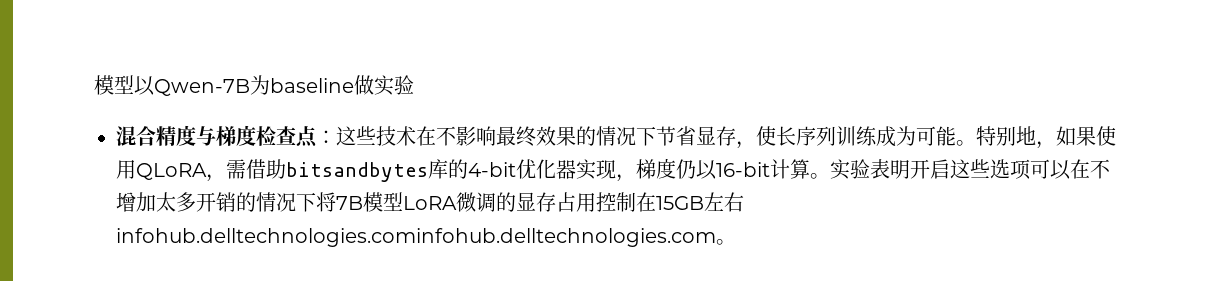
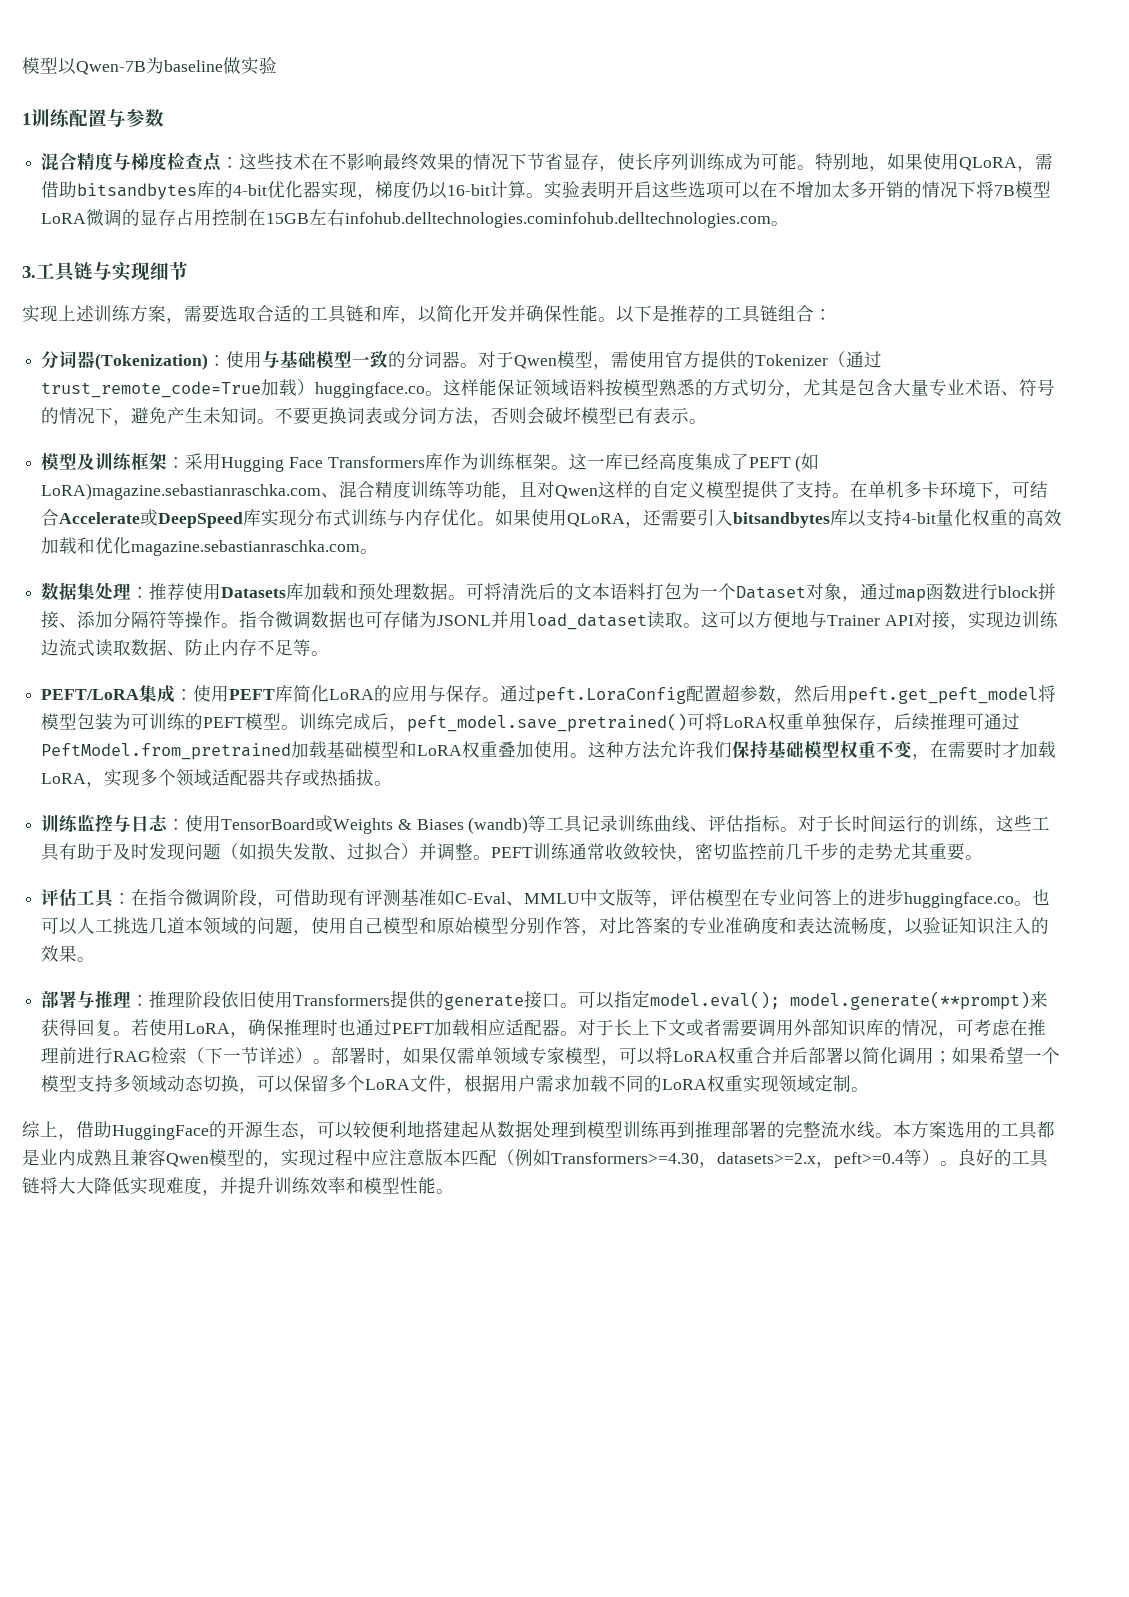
+ 1训练配置与参数
+ 3.工具链与实现细节
+ 实现上述训练方案，需要选取合适的工具链和库，以简化开发并确保性能。以下是推荐的工具链组合：
+ 分词器(Tokenization)：使用与基础模型一致的分词器。对于Qwen模型，需使用官方提供的Tokenizer（通过trust_remote_code=True加载）huggingface.co。这样能保证领域语料按模型熟悉的方式切分，尤其是包含大量专业术语、符号的情况下，避免产生未知词。不要更换词表或分词方法，否则会破坏模型已有表示。
+ 模型及训练框架：采用Hugging Face Transformers库作为训练框架。这一库已经高度集成了PEFT (如LoRA)magazine.sebastianraschka.com、混合精度训练等功能，且对Qwen这样的自定义模型提供了支持。在单机多卡环境下，可结合Accelerate或DeepSpeed库实现分布式训练与内存优化。如果使用QLoRA，还需要引入bitsandbytes库以支持4-bit量化权重的高效加载和优化magazine.sebastianraschka.com。
+ 数据集处理：推荐使用Datasets库加载和预处理数据。可将清洗后的文本语料打包为一个Dataset对象，通过map函数进行block拼接、添加分隔符等操作。指令微调数据也可存储为JSONL并用load_dataset读取。这可以方便地与Trainer API对接，实现边训练边流式读取数据、防止内存不足等。
+ PEFT/LoRA集成：使用PEFT库简化LoRA的应用与保存。通过peft.LoraConfig配置超参数，然后用peft.get_peft_model将模型包装为可训练的PEFT模型。训练完成后，peft_model.save_pretrained()可将LoRA权重单独保存，后续推理可通过PeftModel.from_pretrained加载基础模型和LoRA权重叠加使用。这种方法允许我们保持基础模型权重不变，在需要时才加载LoRA，实现多个领域适配器共存或热插拔。
+ 训练监控与日志：使用TensorBoard或Weights & Biases (wandb)等工具记录训练曲线、评估指标。对于长时间运行的训练，这些工具有助于及时发现问题（如损失发散、过拟合）并调整。PEFT训练通常收敛较快，密切监控前几千步的走势尤其重要。
+ 评估工具：在指令微调阶段，可借助现有评测基准如C-Eval、MMLU中文版等，评估模型在专业问答上的进步huggingface.co。也可以人工挑选几道本领域的问题，使用自己模型和原始模型分别作答，对比答案的专业准确度和表达流畅度，以验证知识注入的效果。
+ 部署与推理：推理阶段依旧使用Transformers提供的generate接口。可以指定model.eval(); model.generate(**prompt)来获得回复。若使用LoRA，确保推理时也通过PEFT加载相应适配器。对于长上下文或者需要调用外部知识库的情况，可考虑在推理前进行RAG检索（下一节详述）。部署时，如果仅需单领域专家模型，可以将LoRA权重合并后部署以简化调用；如果希望一个模型支持多领域动态切换，可以保留多个LoRA文件，根据用户需求加载不同的LoRA权重实现领域定制。
+ 综上，借助HuggingFace的开源生态，可以较便利地搭建起从数据处理到模型训练再到推理部署的完整流水线。本方案选用的工具都是业内成熟且兼容Qwen模型的，实现过程中应注意版本匹配（例如Transformers>=4.30，datasets>=2.x，peft>=0.4等）。良好的工具链将大大降低实现难度，并提升训练效率和模型性能。

